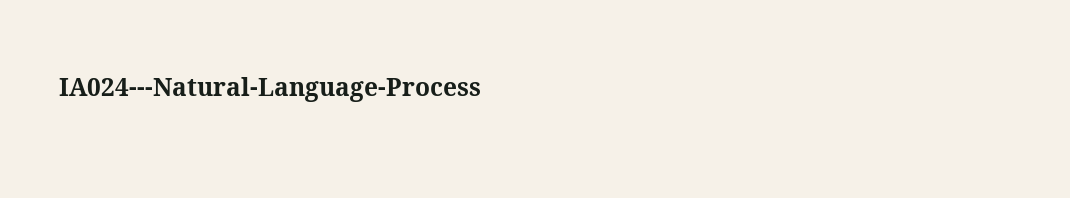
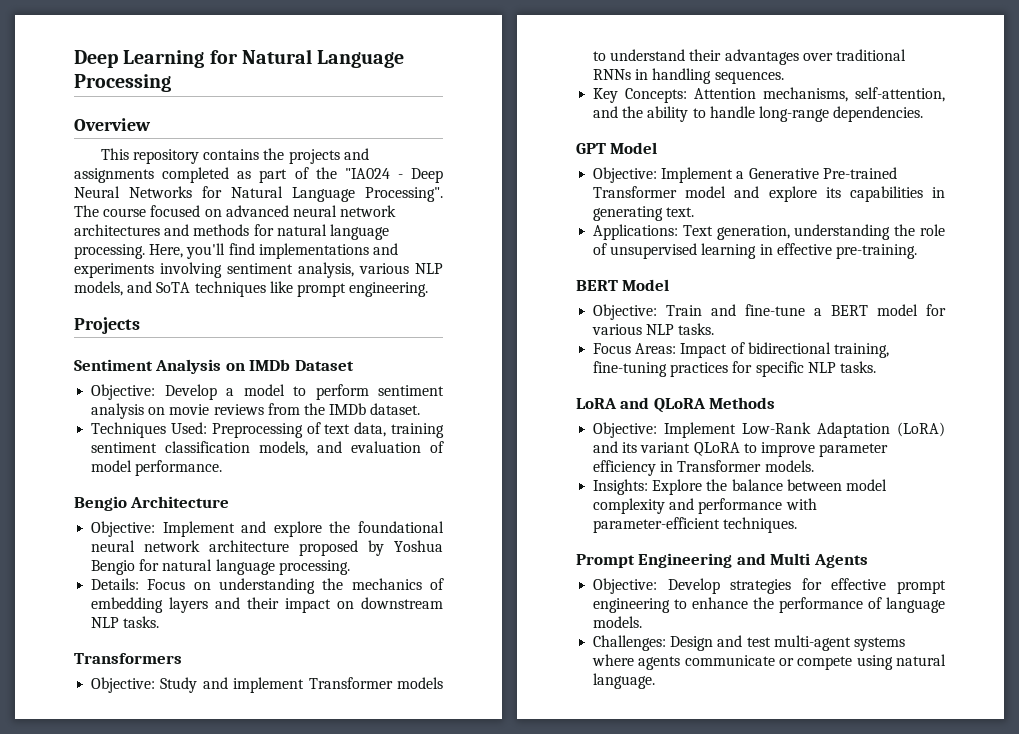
- IA024---Natural-Language-Process
+ Deep Learning for Natural Language Processing
+ Overview
+ This repository contains the projects and assignments completed as part of the "IA024 - Deep Neural Networks for Natural Language Processing". The course focused on advanced neural network architectures and methods for natural language processing. Here, you'll find implementations and experiments involving sentiment analysis, various NLP models, and SoTA techniques like prompt engineering.
+ Projects
+ Sentiment Analysis on IMDb Dataset
+ Objective: Develop a model to perform sentiment analysis on movie reviews from the IMDb dataset.
+ Techniques Used: Preprocessing of text data, training sentiment classification models, and evaluation of model performance.
+ Bengio Architecture
+ Objective: Implement and explore the foundational neural network architecture proposed by Yoshua Bengio for natural language processing.
+ Details: Focus on understanding the mechanics of embedding layers and their impact on downstream NLP tasks.
+ Transformers
+ Objective: Study and implement Transformer models to understand their advantages over traditional RNNs in handling sequences.
+ Key Concepts: Attention mechanisms, self-attention, and the ability to handle long-range dependencies.
+ GPT Model
+ Objective: Implement a Generative Pre-trained Transformer model and explore its capabilities in generating text.
+ Applications: Text generation, understanding the role of unsupervised learning in effective pre-training.
+ BERT Model
+ Objective: Train and fine-tune a BERT model for various NLP tasks.
+ Focus Areas: Impact of bidirectional training, fine-tuning practices for specific NLP tasks.
+ LoRA and QLoRA Methods
+ Objective: Implement Low-Rank Adaptation (LoRA) and its variant QLoRA to improve parameter efficiency in Transformer models.
+ Insights: Explore the balance between model complexity and performance with parameter-efficient techniques.
+ Prompt Engineering and Multi Agents
+ Objective: Develop strategies for effective prompt engineering to enhance the performance of language models.
+ Challenges: Design and test multi-agent systems where agents communicate or compete using natural language.

